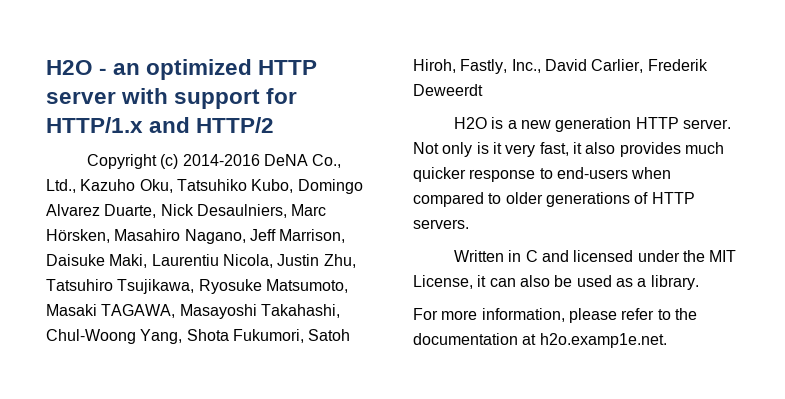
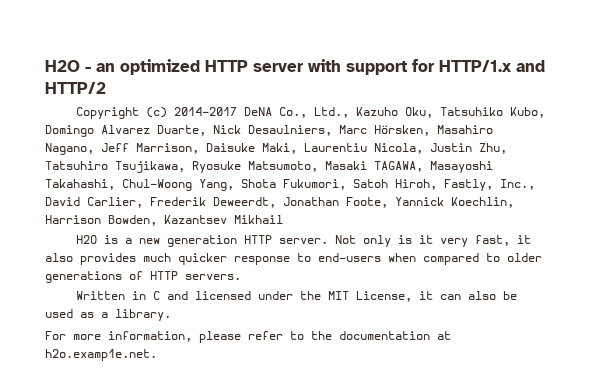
- Copyright (c) 2014-2016 DeNA Co., Ltd., Kazuho Oku, Tatsuhiko Kubo, Domingo Alvarez Duarte, Nick Desaulniers, Marc Hörsken, Masahiro Nagano, Jeff Marrison, Daisuke Maki, Laurentiu Nicola, Justin Zhu, Tatsuhiro Tsujikawa, Ryosuke Matsumoto, Masaki TAGAWA, Masayoshi Takahashi, Chul-Woong Yang, Shota Fukumori, Satoh Hiroh, Fastly, Inc., David Carlier, Frederik Deweerdt
+ Copyright (c) 2014-2017 DeNA Co., Ltd., Kazuho Oku, Tatsuhiko Kubo, Domingo Alvarez Duarte, Nick Desaulniers, Marc Hörsken, Masahiro Nagano, Jeff Marrison, Daisuke Maki, Laurentiu Nicola, Justin Zhu, Tatsuhiro Tsujikawa, Ryosuke Matsumoto, Masaki TAGAWA, Masayoshi Takahashi, Chul-Woong Yang, Shota Fukumori, Satoh Hiroh, Fastly, Inc., David Carlier, Frederik Deweerdt, Jonathan Foote, Yannick Koechlin, Harrison Bowden, Kazantsev Mikhail

